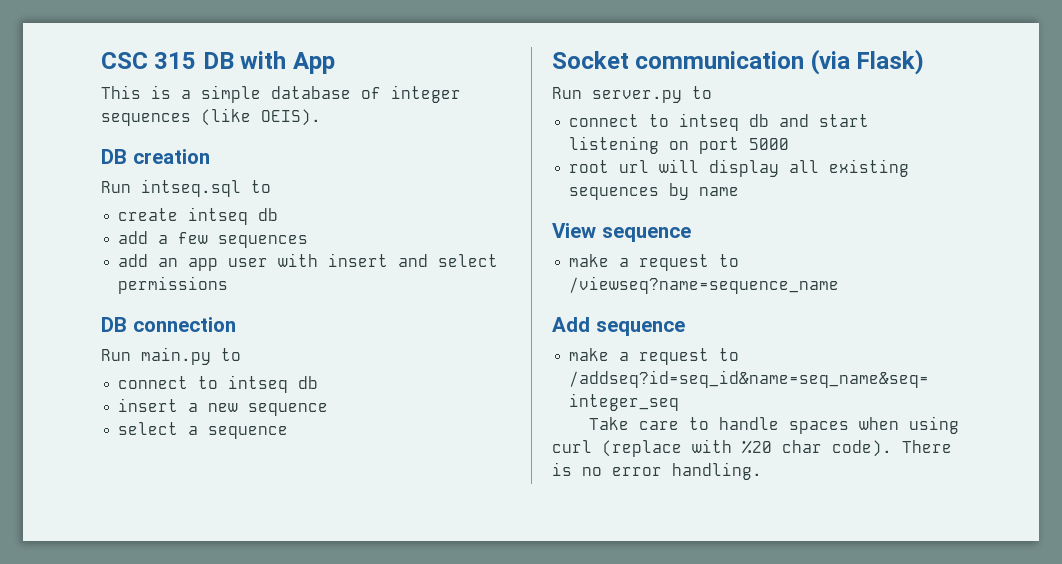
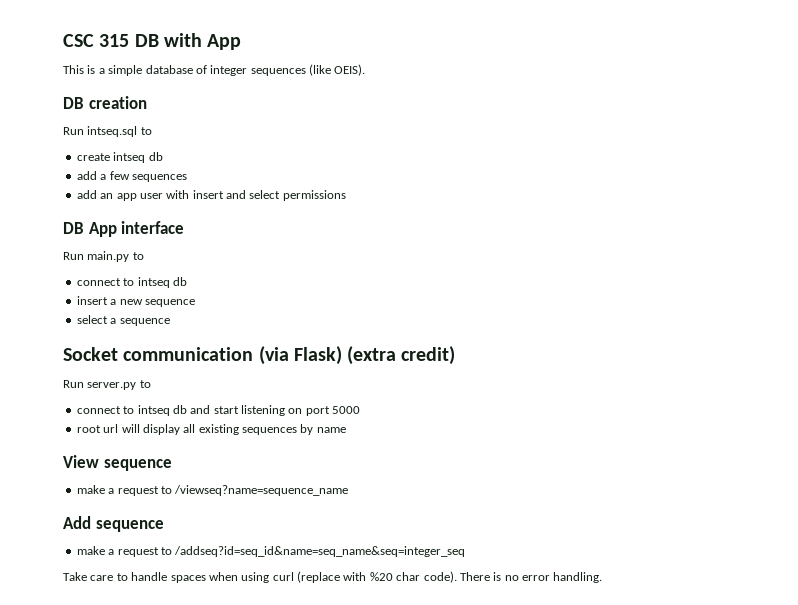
- DB connection
+ DB App interface
- Socket communication (via Flask)
+ Socket communication (via Flask) (extra credit)

